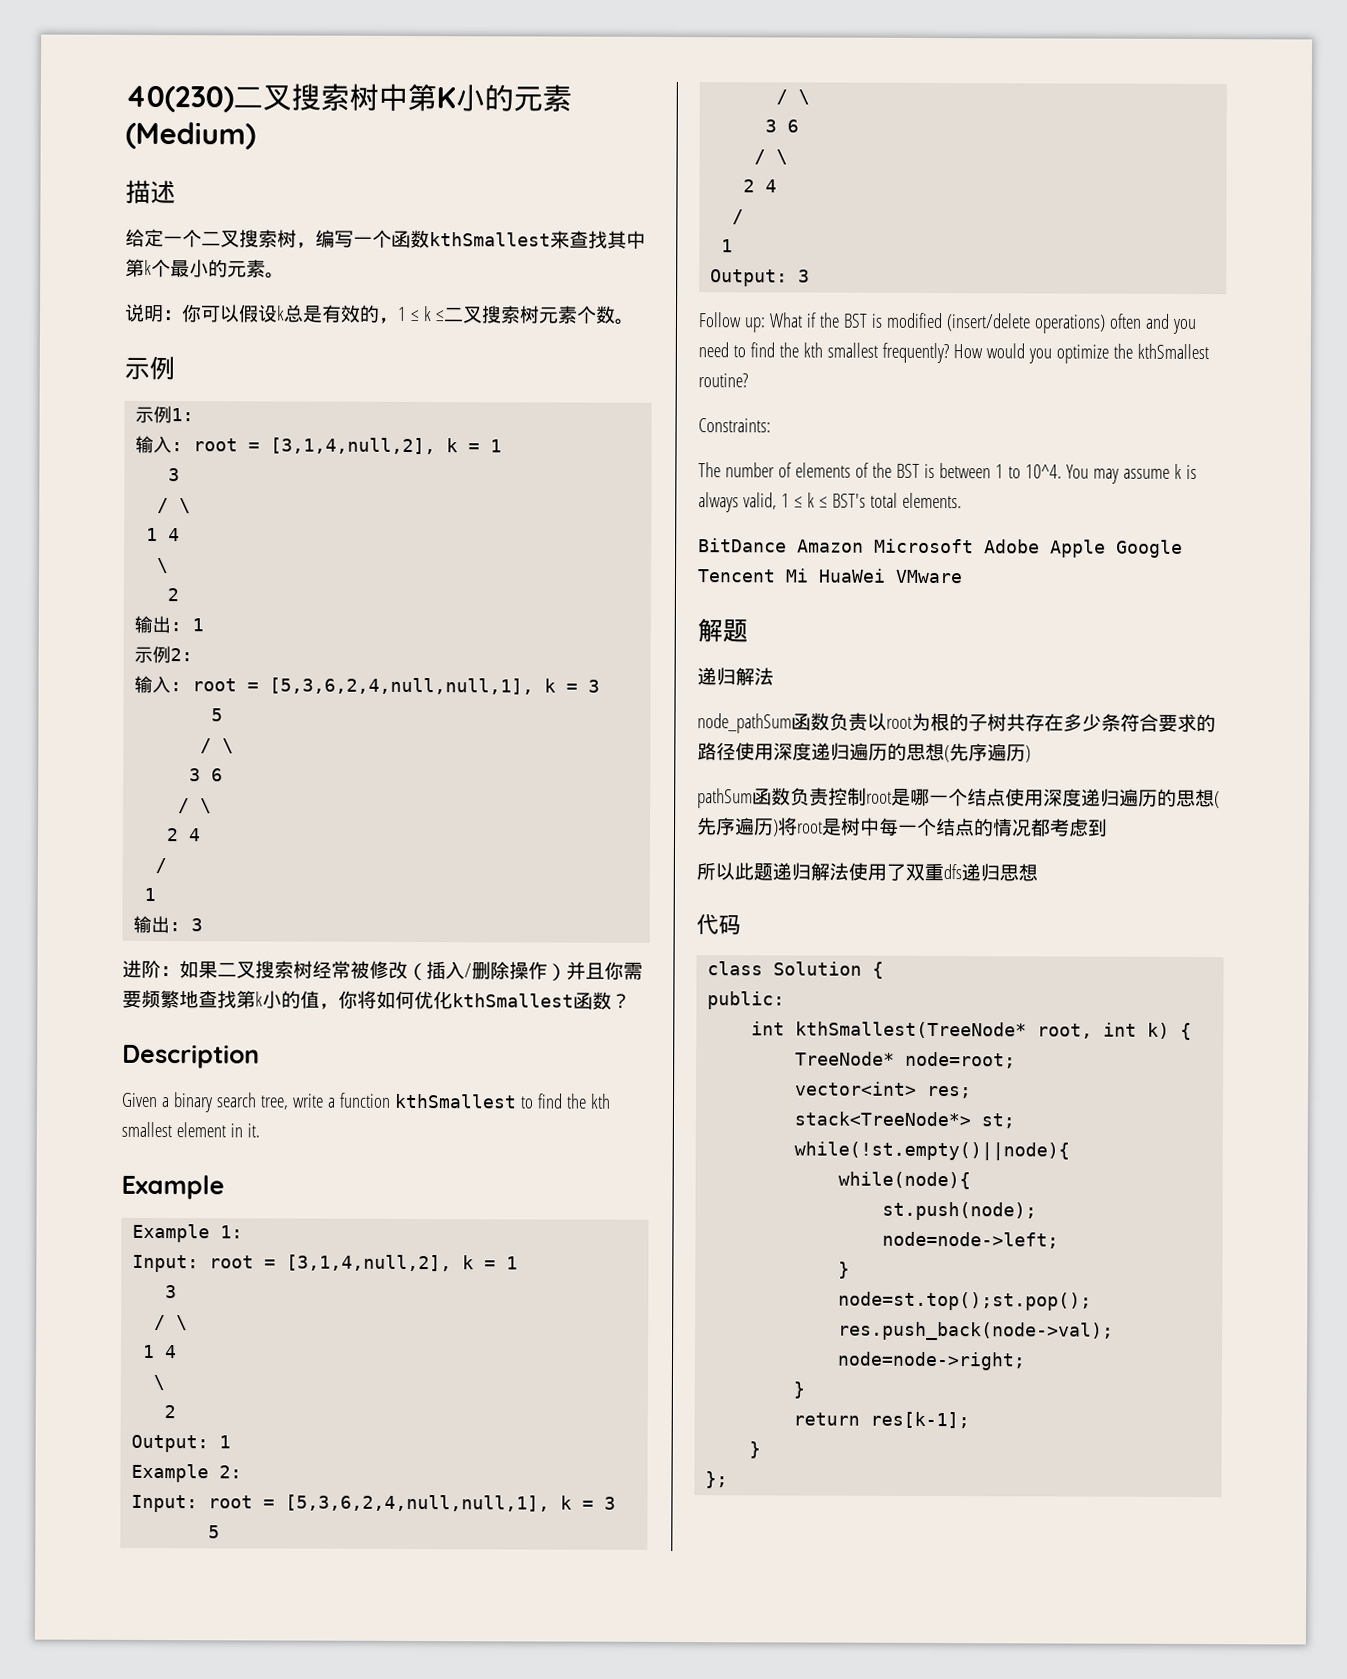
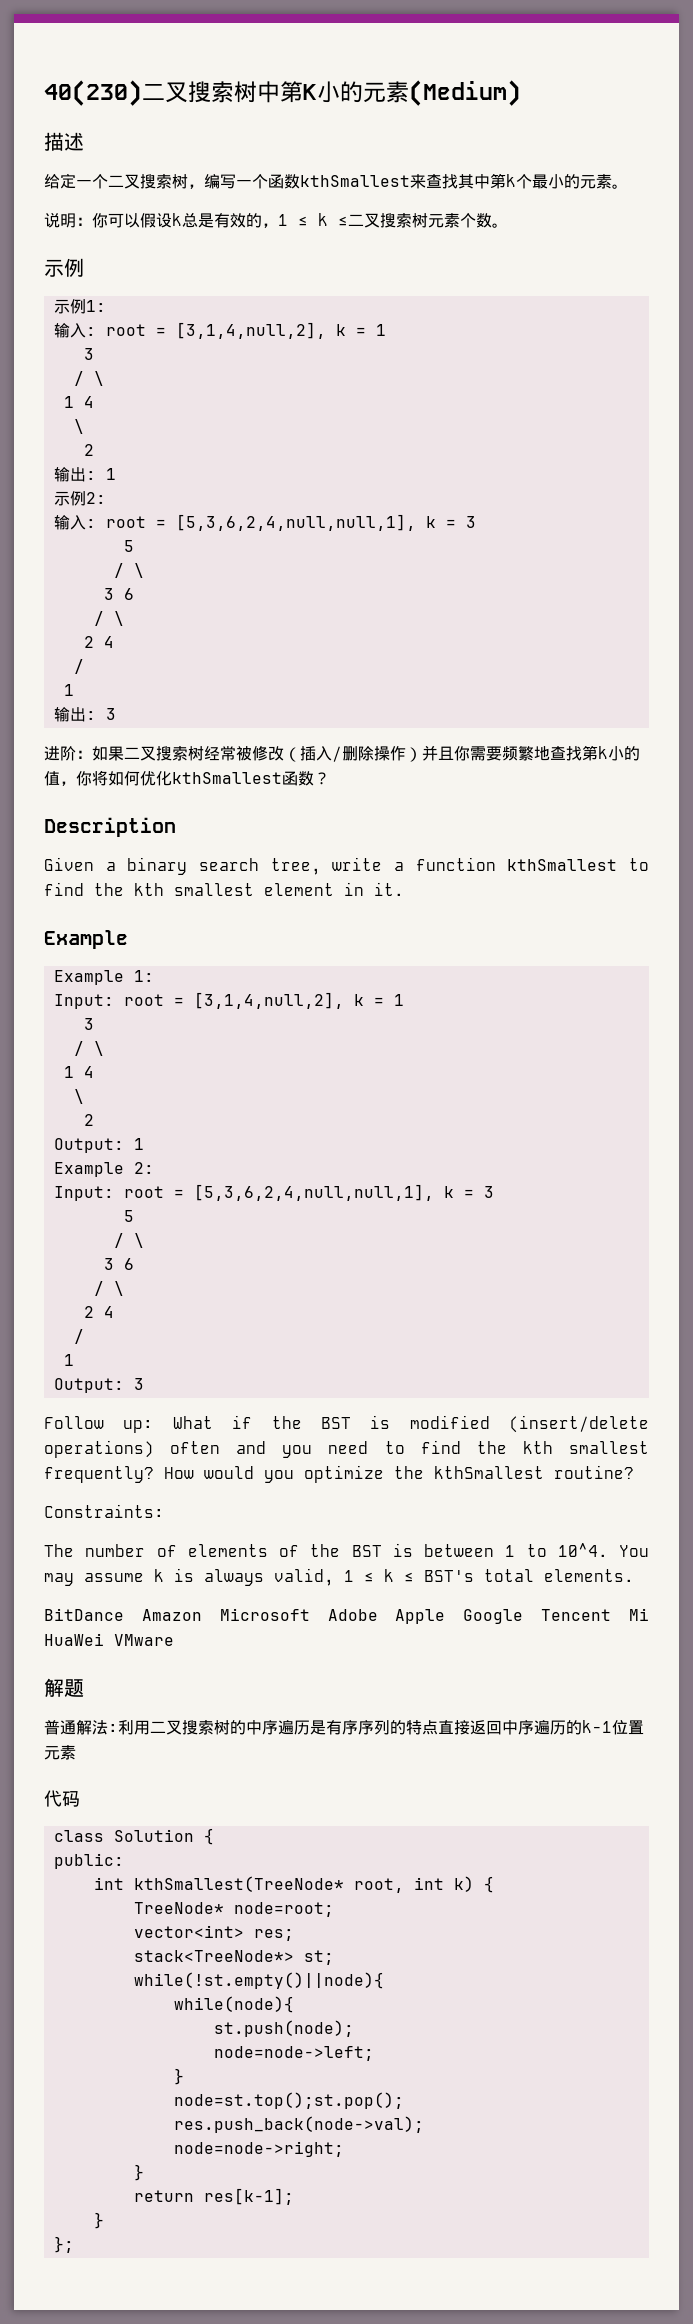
  解题
- 递归解法
- node_pathSum函数负责以root为根的子树共存在多少条符合要求的路径使用深度递归遍历的思想(先序遍历)
- pathSum函数负责控制root是哪一个结点使用深度递归遍历的思想(先序遍历)将root是树中每一个结点的情况都考虑到
- 所以此题递归解法使用了双重dfs递归思想
+ 普通解法:利用二叉搜索树的中序遍历是有序序列的特点直接返回中序遍历的k-1位置元素

